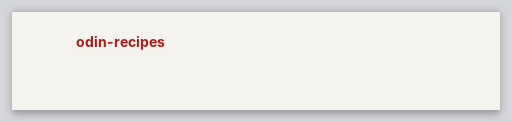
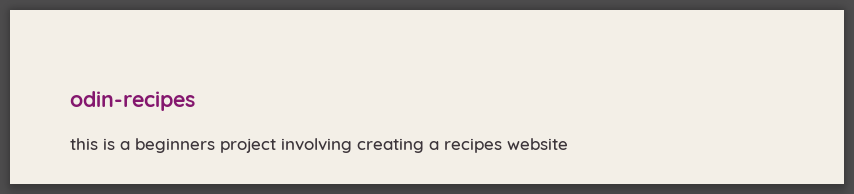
+ this is a beginners project involving creating a recipes website

